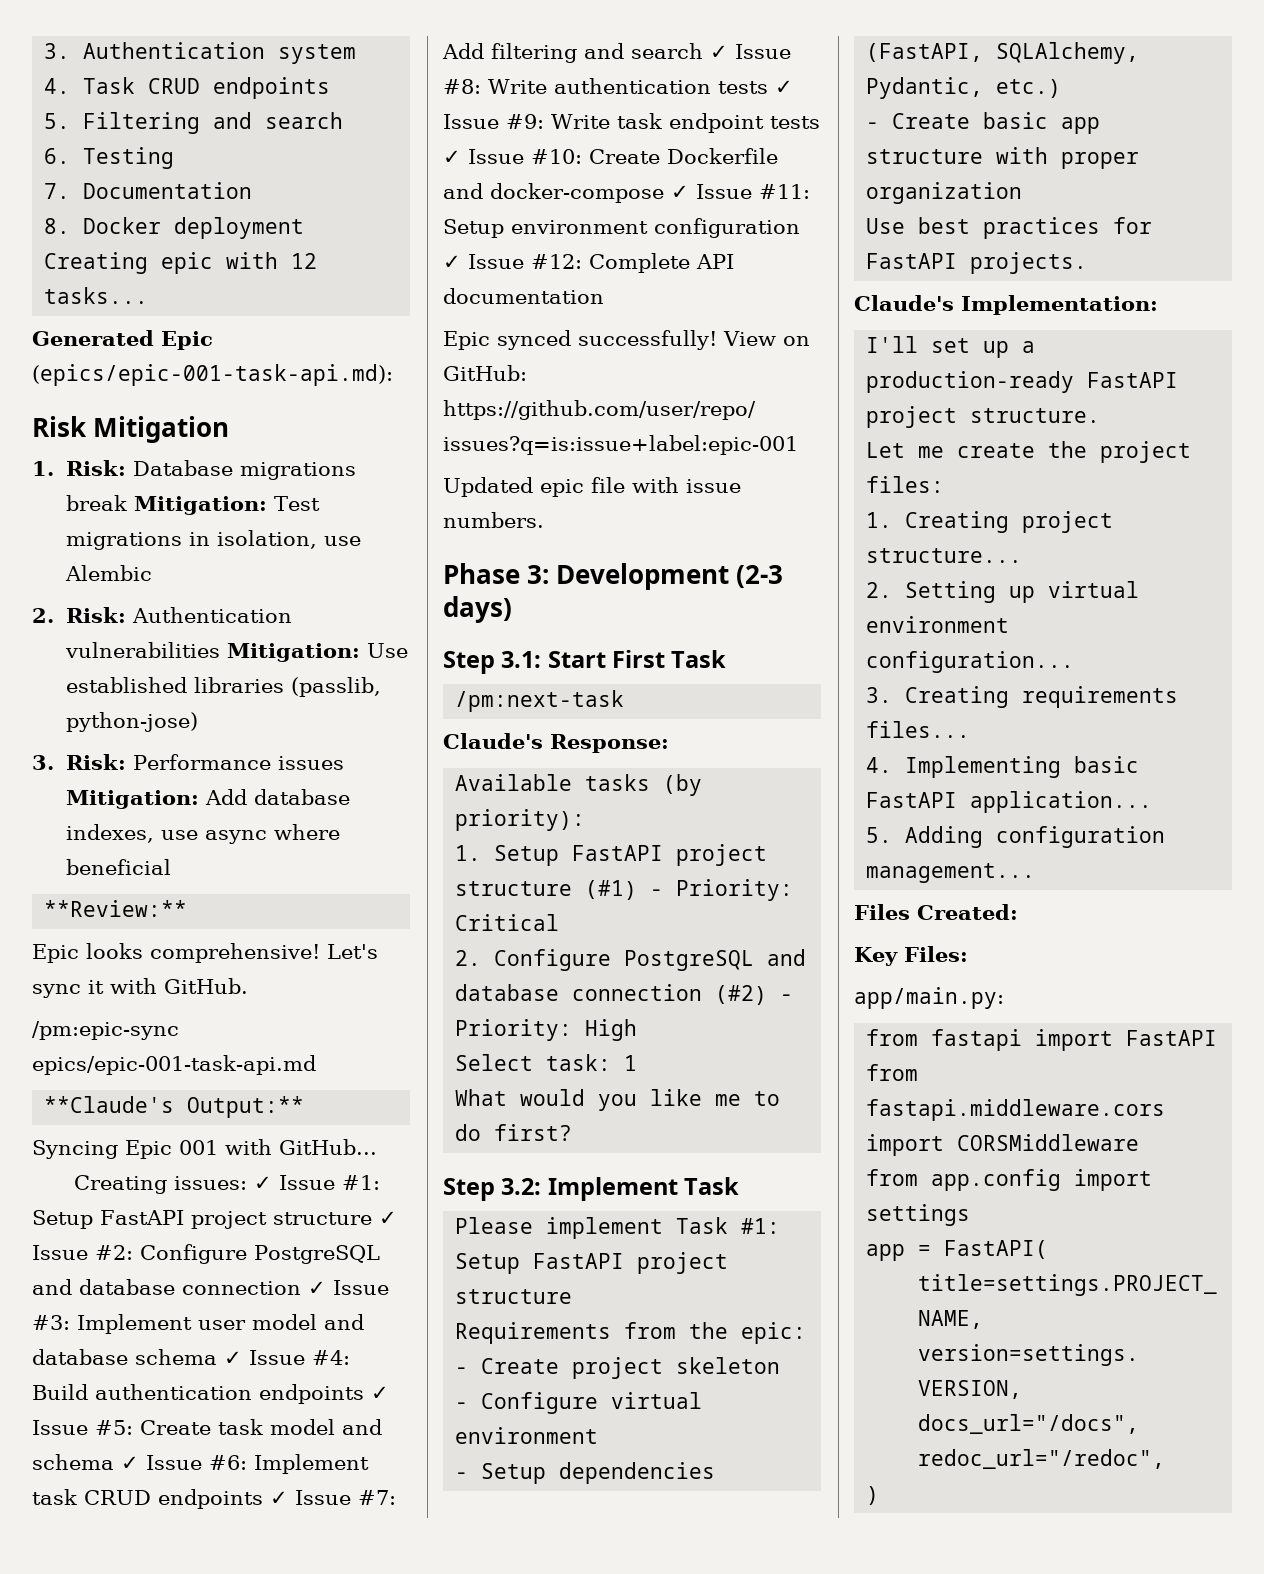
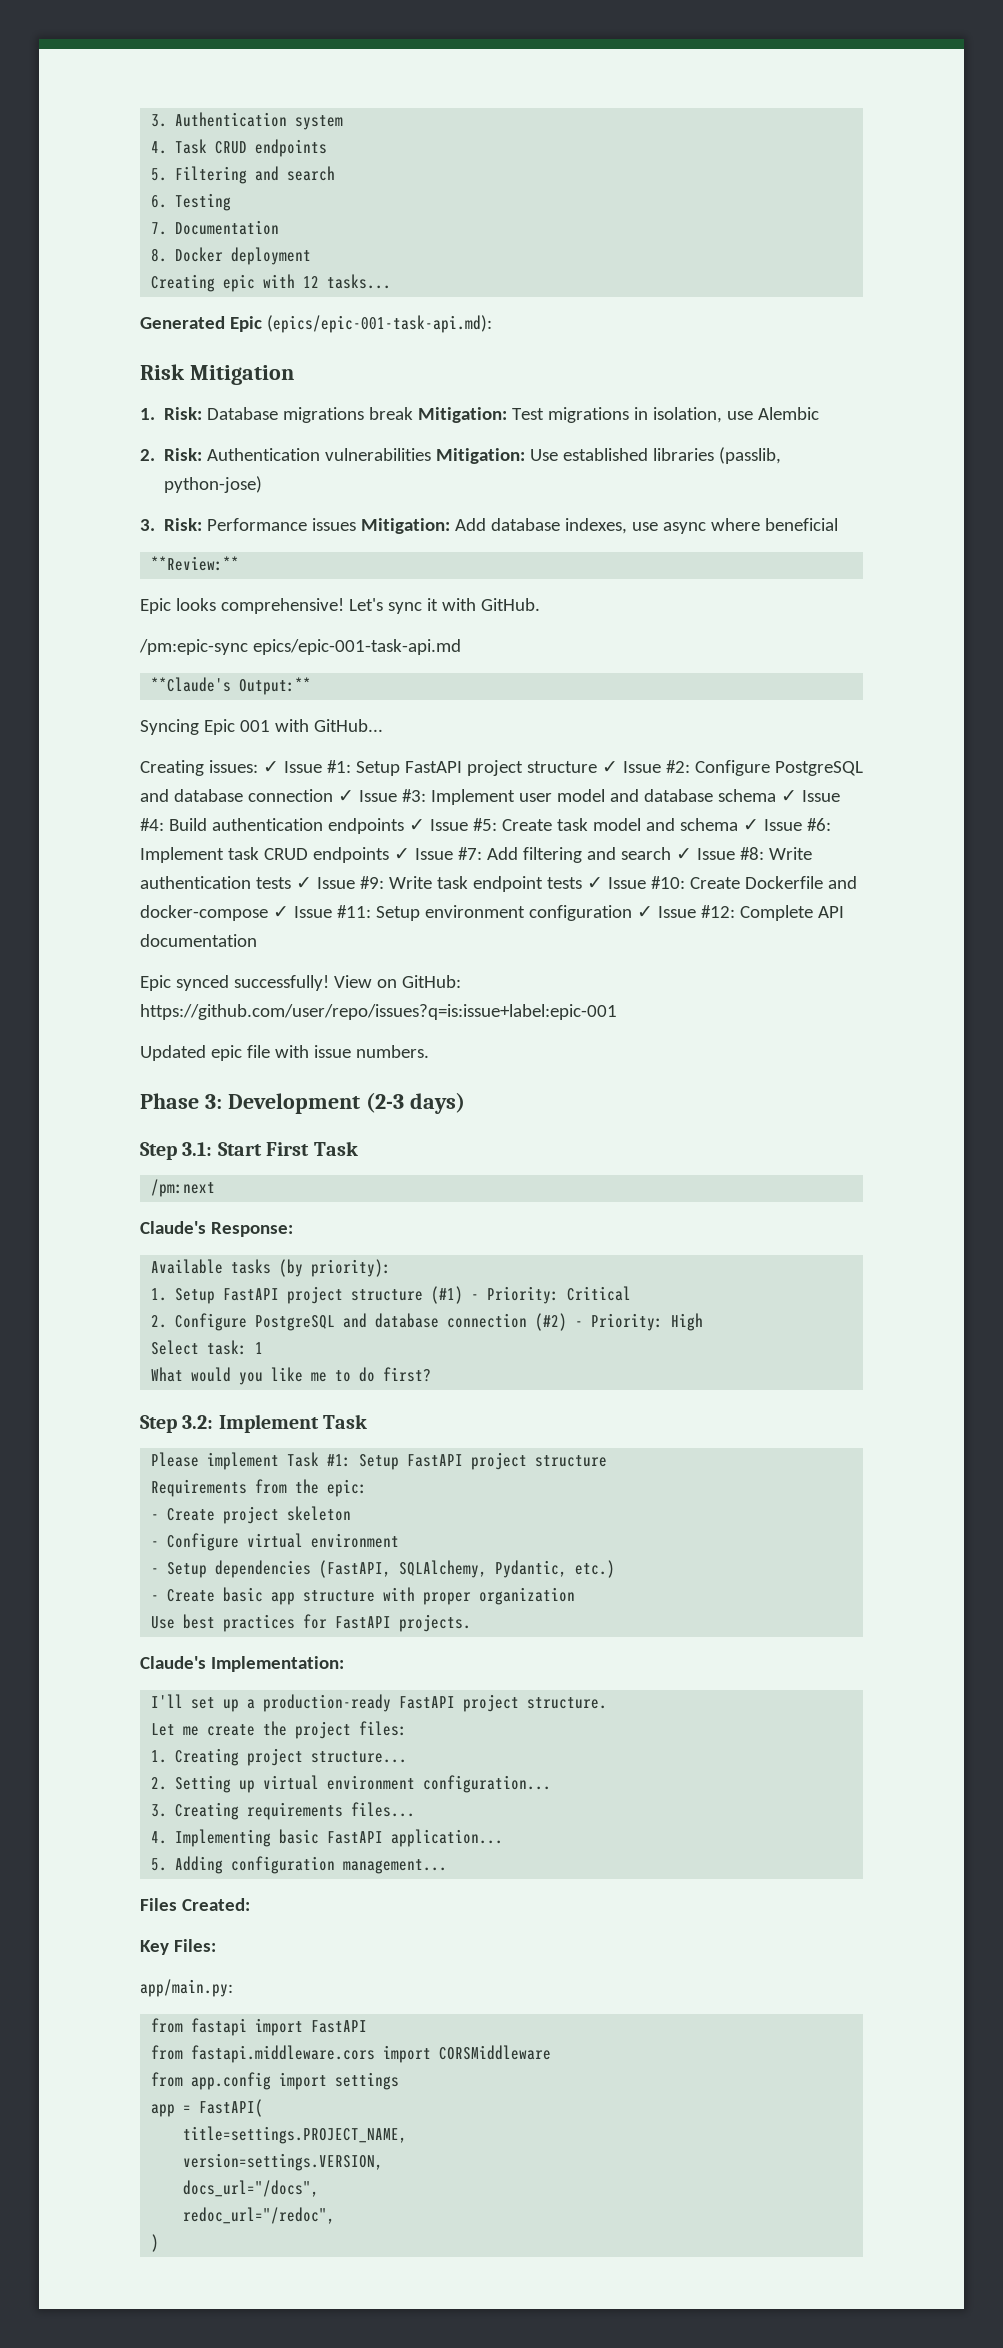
- /pm:next-task
+ /pm:next

